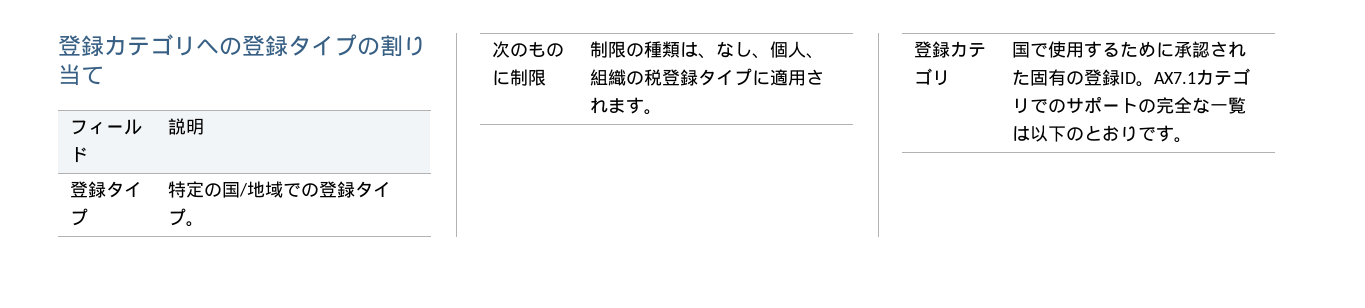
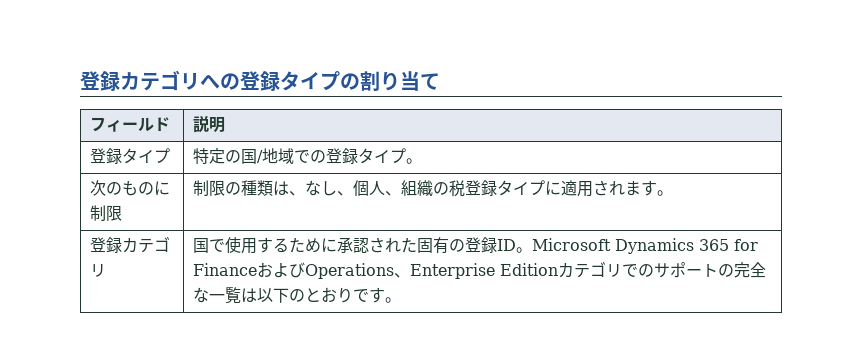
- 登録カテゴリ | 国で使用するために承認された固有の登録ID。AX7.1カテゴリでのサポートの完全な一覧は以下のとおりです。
+ 登録カテゴリ | 国で使用するために承認された固有の登録ID。Microsoft Dynamics 365 for FinanceおよびOperations、Enterprise Editionカテゴリでのサポートの完全な一覧は以下のとおりです。

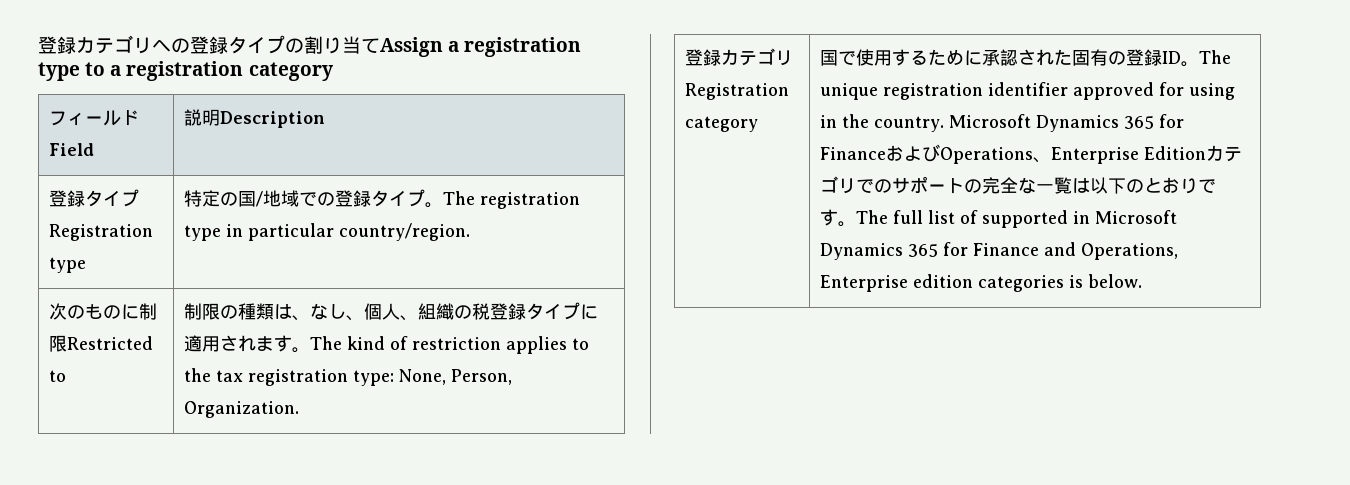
- 登録カテゴリへの登録タイプの割り当て
+ 登録カテゴリへの登録タイプの割り当てAssign a registration type to a registration category
- フィールド | 説明
- 登録タイプ | 特定の国/地域での登録タイプ。
+ フィールドField | 説明Description
+ 登録タイプRegistration type | 特定の国/地域での登録タイプ。The registration type in particular country/region.
- 次のものに制限 | 制限の種類は、なし、個人、組織の税登録タイプに適用されます。
- 登録カテゴリ | 国で使用するために承認された固有の登録ID。Microsoft Dynamics 365 for FinanceおよびOperations、Enterprise Editionカテゴリでのサポートの完全な一覧は以下のとおりです。
+ 次のものに制限Restricted to | 制限の種類は、なし、個人、組織の税登録タイプに適用されます。The kind of restriction applies to the tax registration type: None, Person, Organization.
+ 登録カテゴリRegistration category | 国で使用するために承認された固有の登録ID。The unique registration identifier approved for using in the country. Microsoft Dynamics 365 for FinanceおよびOperations、Enterprise Editionカテゴリでのサポートの完全な一覧は以下のとおりです。
+ The full list of supported in Microsoft Dynamics 365 for Finance and Operations, Enterprise edition categories is below.

